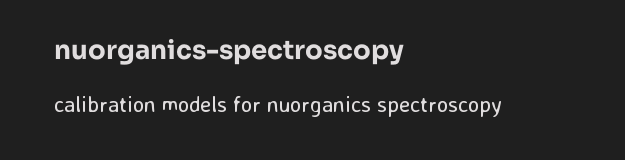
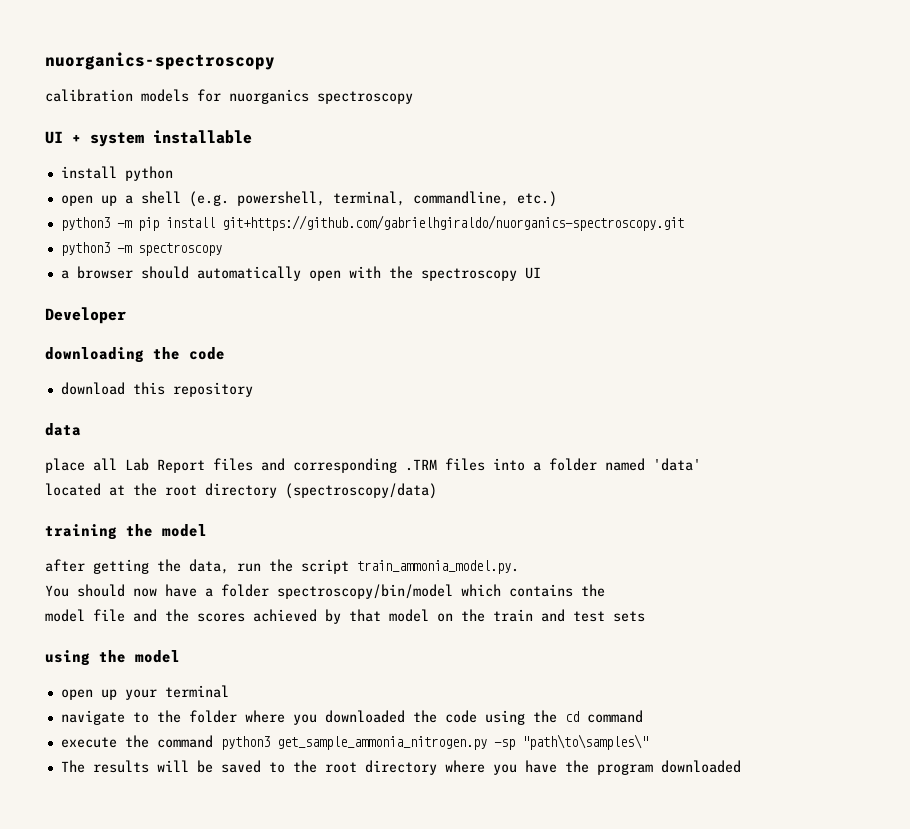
+ UI + system installable
+ install python
+ open up a shell (e.g. powershell, terminal, commandline, etc.)
+ python3 -m pip install git+https://github.com/gabrielhgiraldo/nuorganics-spectroscopy.git
+ python3 -m spectroscopy
+ a browser should automatically open with the spectroscopy UI
+ Developer
+ downloading the code
+ download this repository
+ data
+ place all Lab Report files and corresponding .TRM files into a folder named 'data'
+ located at the root directory (spectroscopy/data)
+ training the model
+ after getting the data, run the script train_ammonia_model.py.
+ You should now have a folder spectroscopy/bin/model which contains the
+ model file and the scores achieved by that model on the train and test sets
+ using the model
+ open up your terminal
+ navigate to the folder where you downloaded the code using the cd command
+ execute the command python3 get_sample_ammonia_nitrogen.py -sp "path\to\samples\"
+ The results will be saved to the root directory where you have the program downloaded

